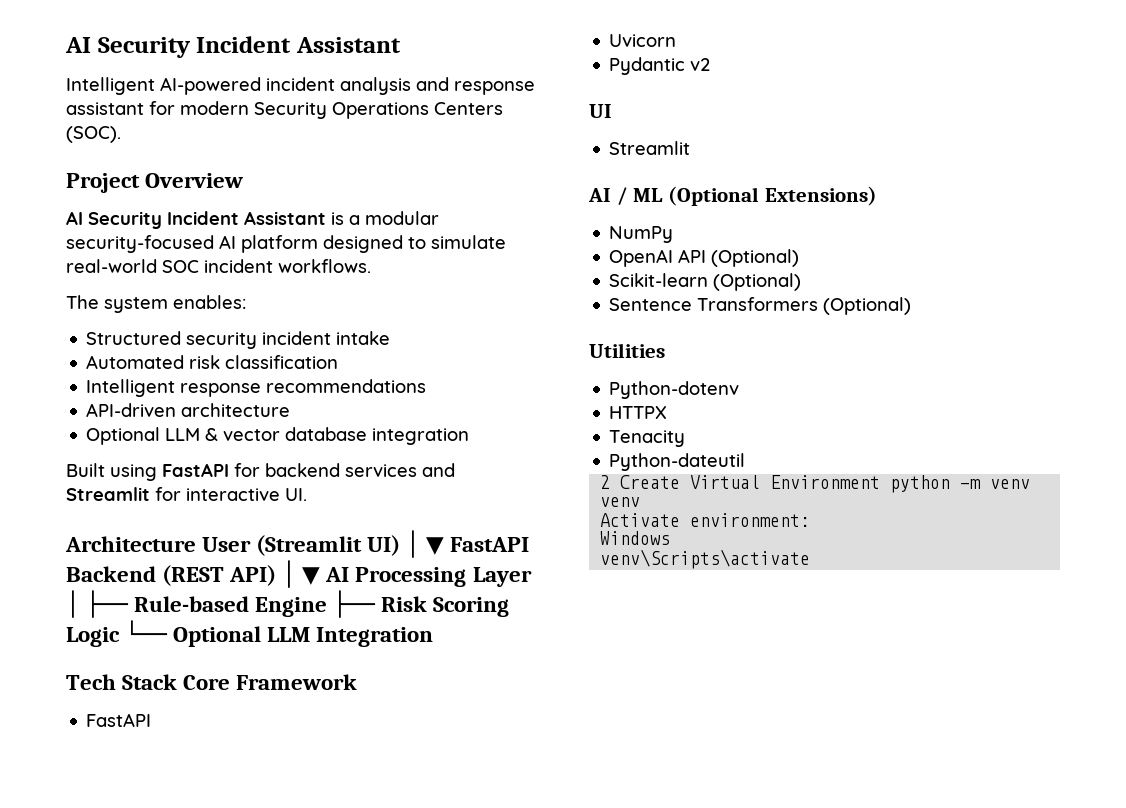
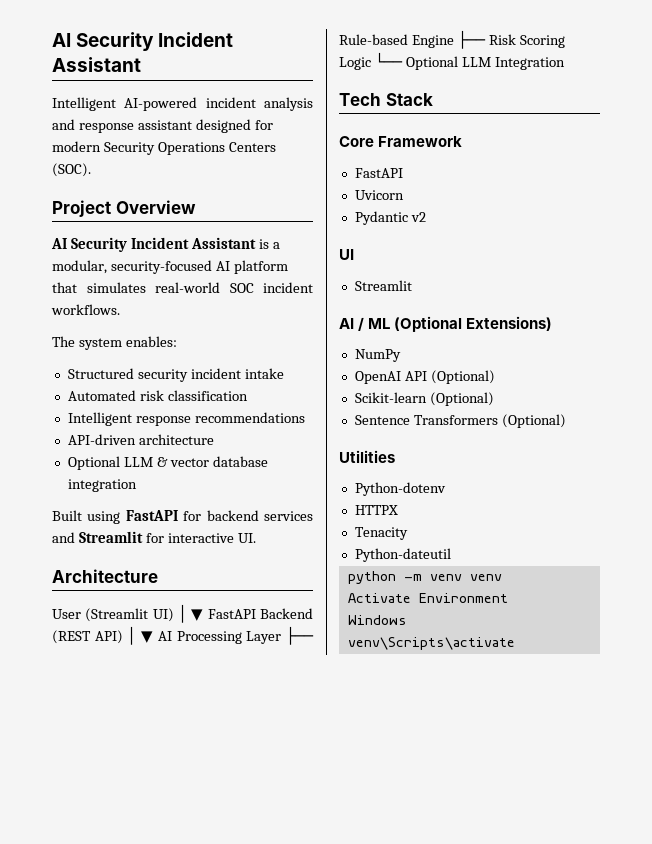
- Intelligent AI-powered incident analysis and response assistant for modern Security Operations Centers (SOC).
+ Intelligent AI-powered incident analysis and response assistant designed for modern Security Operations Centers (SOC).
- AI Security Incident Assistant is a modular security-focused AI platform designed to simulate real-world SOC incident workflows.
+ AI Security Incident Assistant is a modular, security-focused AI platform that simulates real-world SOC incident workflows.
- Architecture User (Streamlit UI) │ ▼ FastAPI Backend (REST API) │ ▼ AI Processing Layer │ ├── Rule-based Engine ├── Risk Scoring Logic └── Optional LLM Integration
+ Architecture
+ User (Streamlit UI) │ ▼ FastAPI Backend (REST API) │ ▼ AI Processing Layer ├── Rule-based Engine ├── Risk Scoring Logic └── Optional LLM Integration
- Tech Stack Core Framework
+ Tech Stack
+ Core Framework
- 2 Create Virtual Environment python -m venv venv
+ python -m venv venv
- Activate environment:
+ Activate Environment

